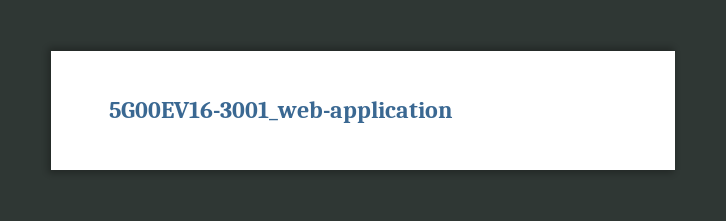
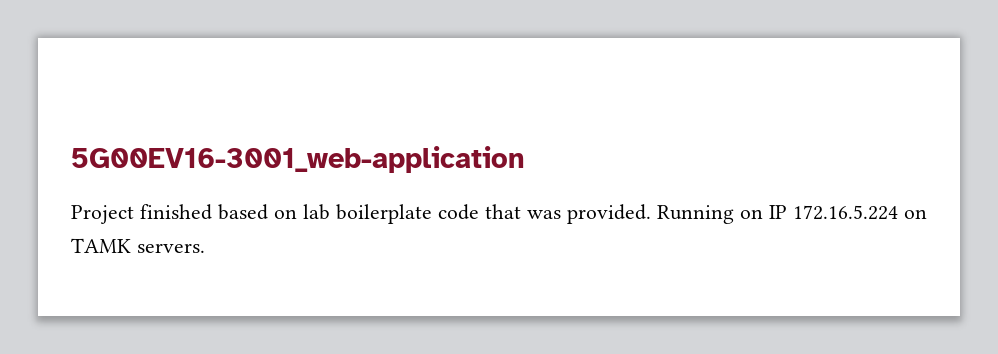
+ Project finished based on lab boilerplate code that was provided. Running on IP 172.16.5.224 on TAMK servers.

